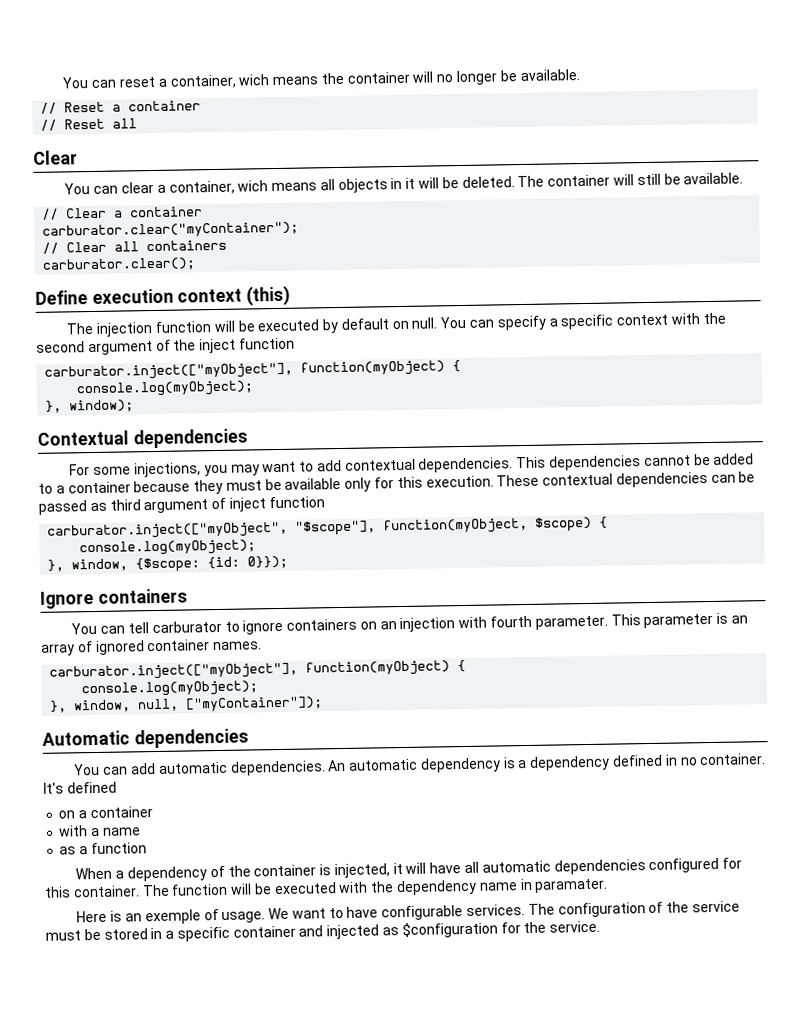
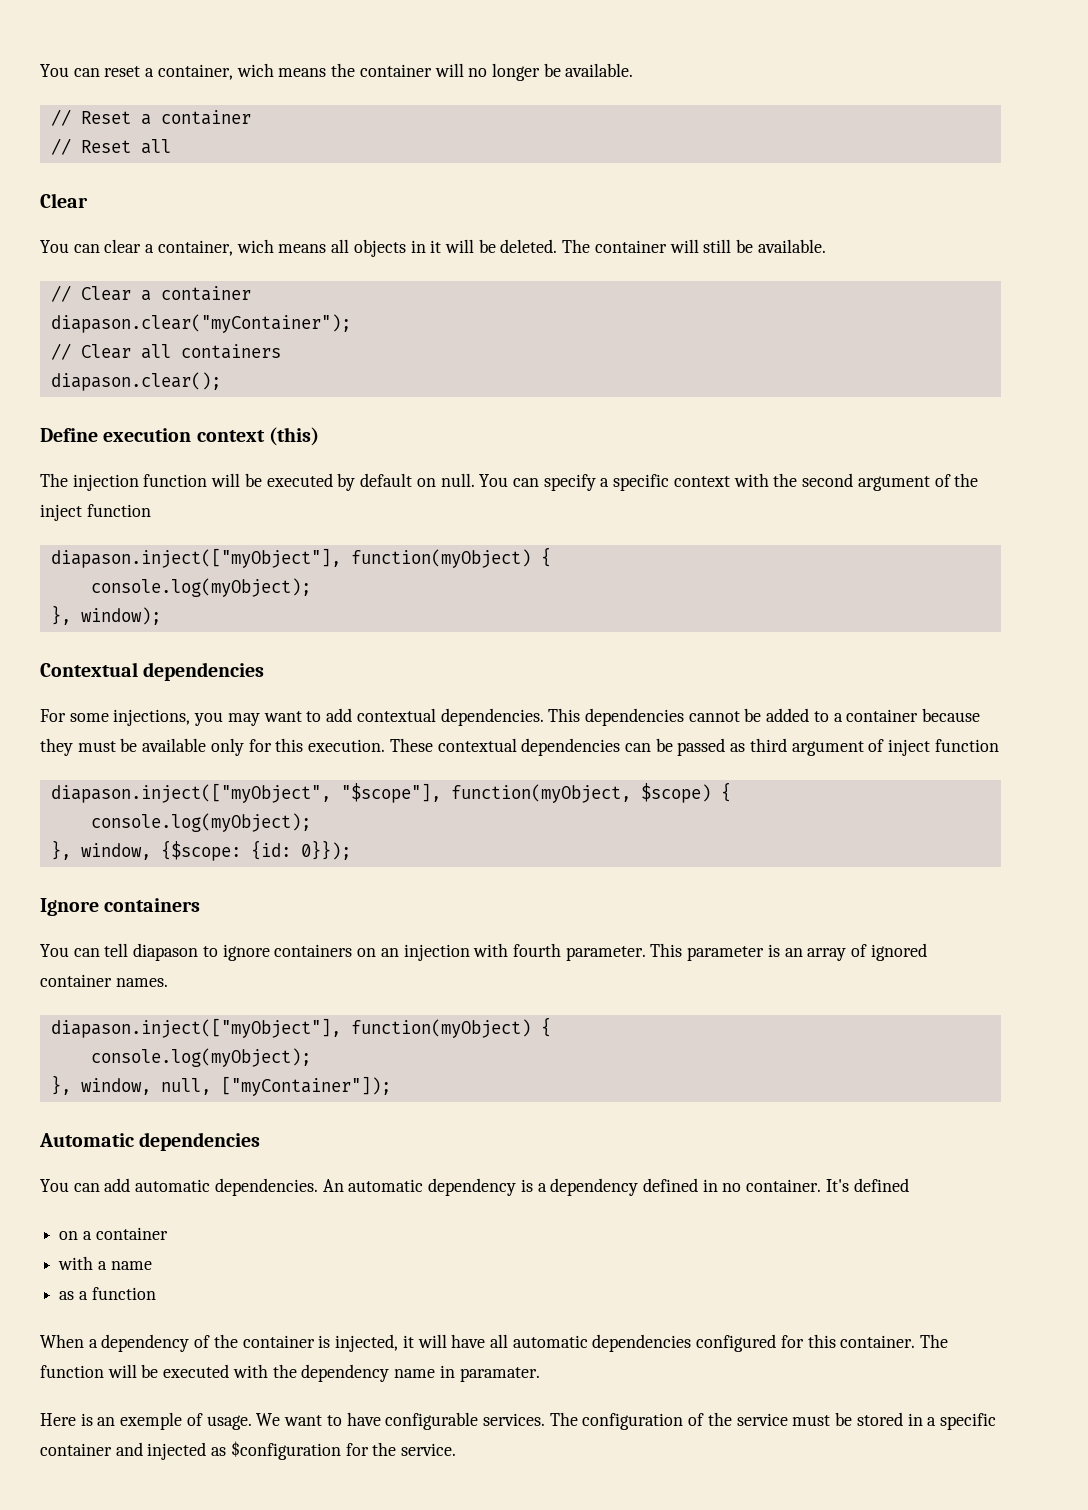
- carburator.clear("myContainer");
+ diapason.clear("myContainer");
- carburator.clear();
+ diapason.clear();
  You can specify a specific context with the second argument of the inject function
- carburator.inject(["myObject"], function(myObject) {
+ diapason.inject(["myObject"], function(myObject) {
- carburator.inject(["myObject", "$scope"], function(myObject, $scope) {
+ diapason.inject(["myObject", "$scope"], function(myObject, $scope) {
- You can tell carburator to ignore containers on an injection with fourth parameter.
+ You can tell diapason to ignore containers on an injection with fourth parameter.
  This parameter is an array of ignored container names.
- carburator.inject(["myObject"], function(myObject) {
+ diapason.inject(["myObject"], function(myObject) {

